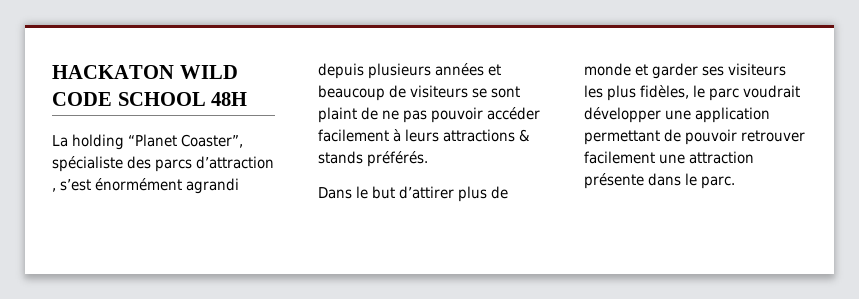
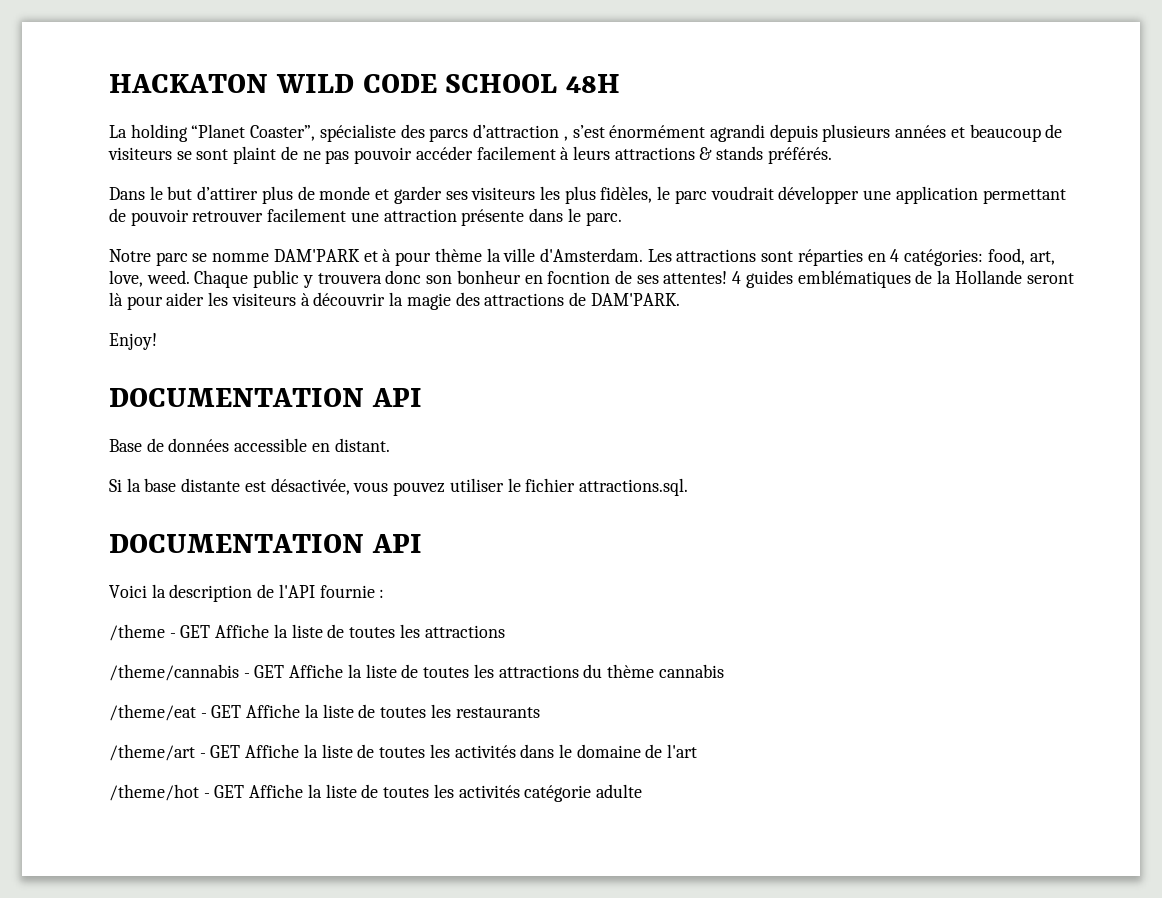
+ Notre parc se nomme DAM'PARK et à pour thème la ville d'Amsterdam. Les attractions sont réparties en 4 catégories: food, art, love, weed. Chaque public y trouvera donc son bonheur en focntion de ses attentes! 4 guides emblématiques de la Hollande seront là pour aider les visiteurs à découvrir la magie des attractions de DAM'PARK.
+ Enjoy!
+ DOCUMENTATION API
+ Base de données accessible en distant.
+ Si la base distante est désactivée, vous pouvez utiliser le fichier attractions.sql.
+ DOCUMENTATION API
+ Voici la description de l'API fournie :
+ /theme - GET Affiche la liste de toutes les attractions
+ /theme/cannabis - GET Affiche la liste de toutes les attractions du thème cannabis
+ /theme/eat - GET Affiche la liste de toutes les restaurants
+ /theme/art - GET Affiche la liste de toutes les activités dans le domaine de l'art
+ /theme/hot - GET Affiche la liste de toutes les activités catégorie adulte

